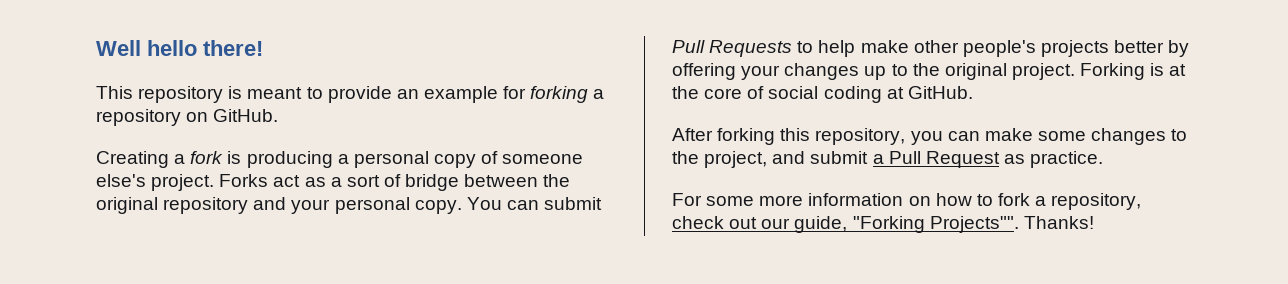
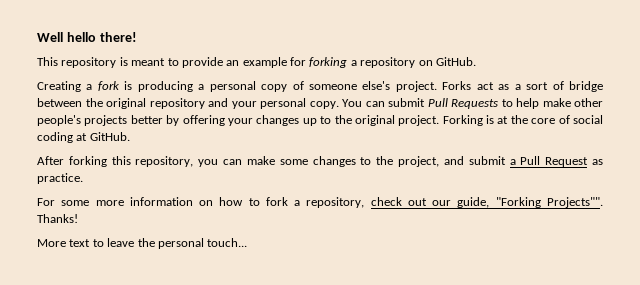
+ More text to leave the personal touch...

